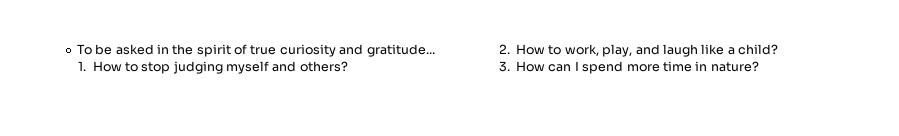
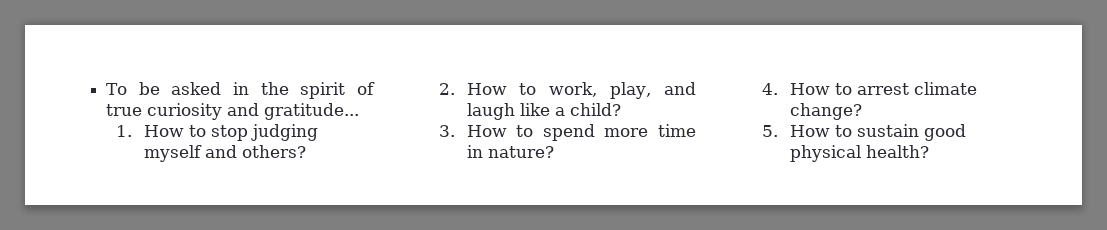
- 3. How can I spend more time in nature?
+ 3. How to spend more time in nature?
+ 4. How to arrest climate change?
+ 5. How to sustain good physical health?

